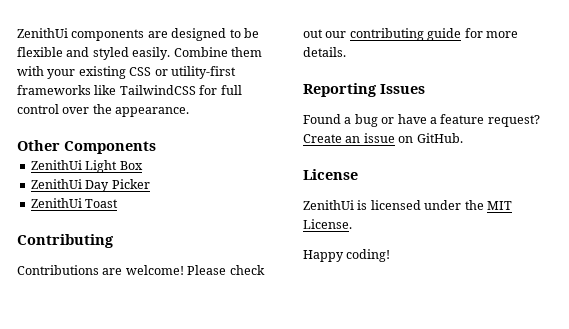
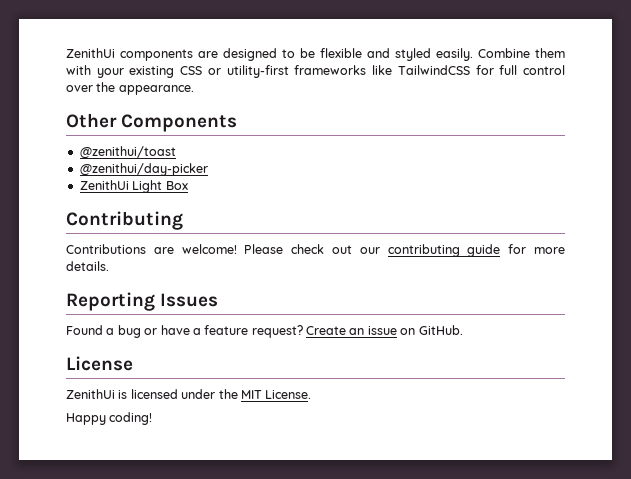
+ @zenithui/toast
+ @zenithui/day-picker
- ZenithUi Day Picker
- ZenithUi Toast

